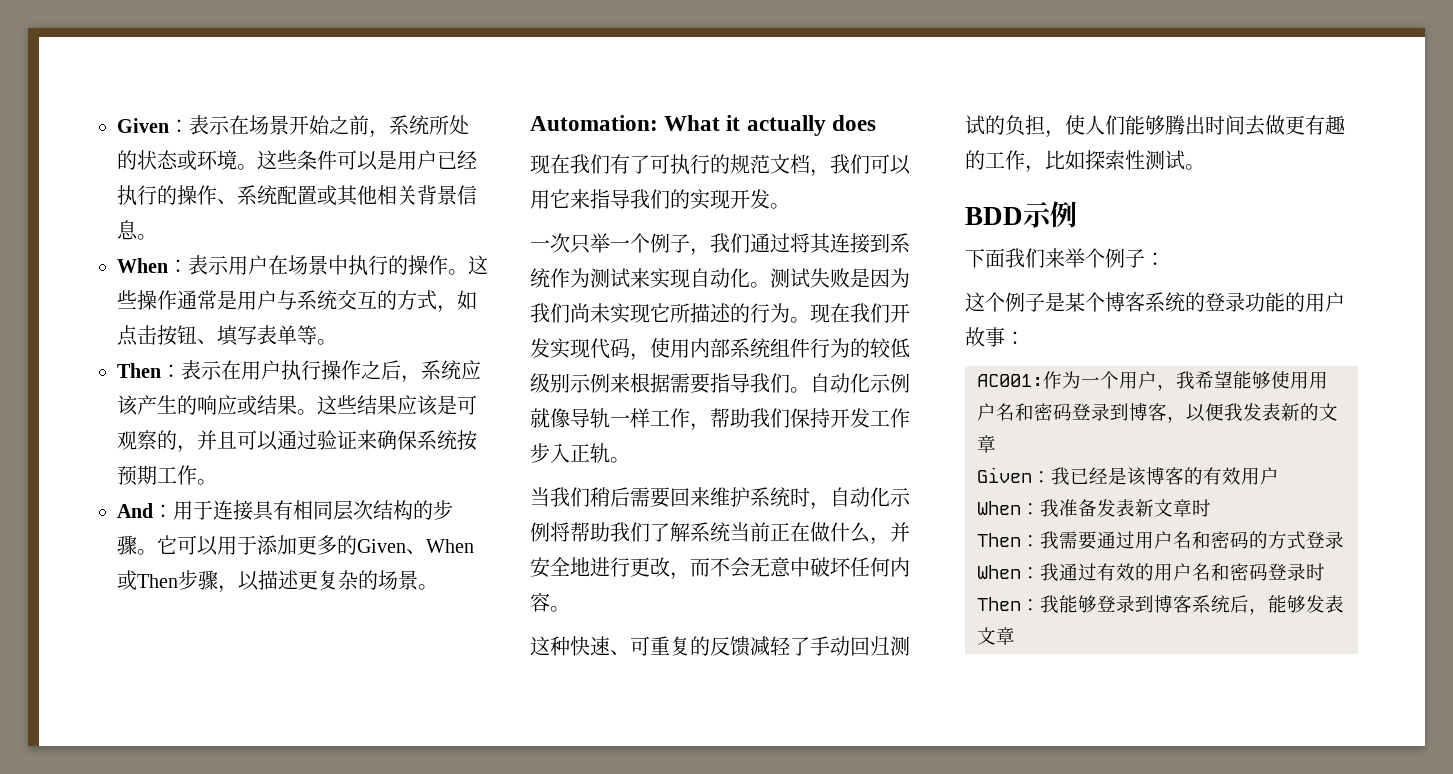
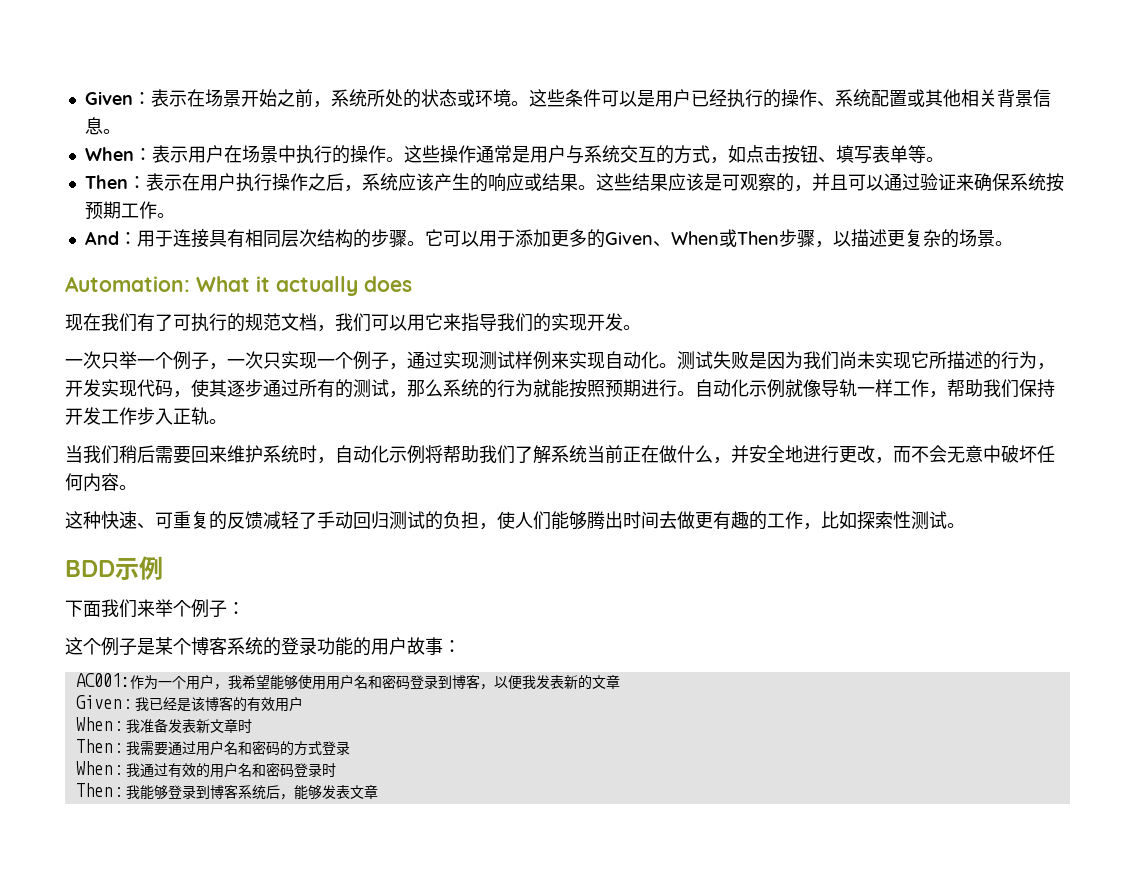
- 一次只举一个例子，我们通过将其连接到系统作为测试来实现自动化。
+ 一次只举一个例子，一次只实现一个例子，通过实现测试样例来实现自动化。
- 测试失败是因为我们尚未实现它所描述的行为。现在我们开发实现代码，使用内部系统组件行为的较低级别示例来根据需要指导我们。
+ 测试失败是因为我们尚未实现它所描述的行为，开发实现代码，使其逐步通过所有的测试，那么系统的行为就能按照预期进行。

